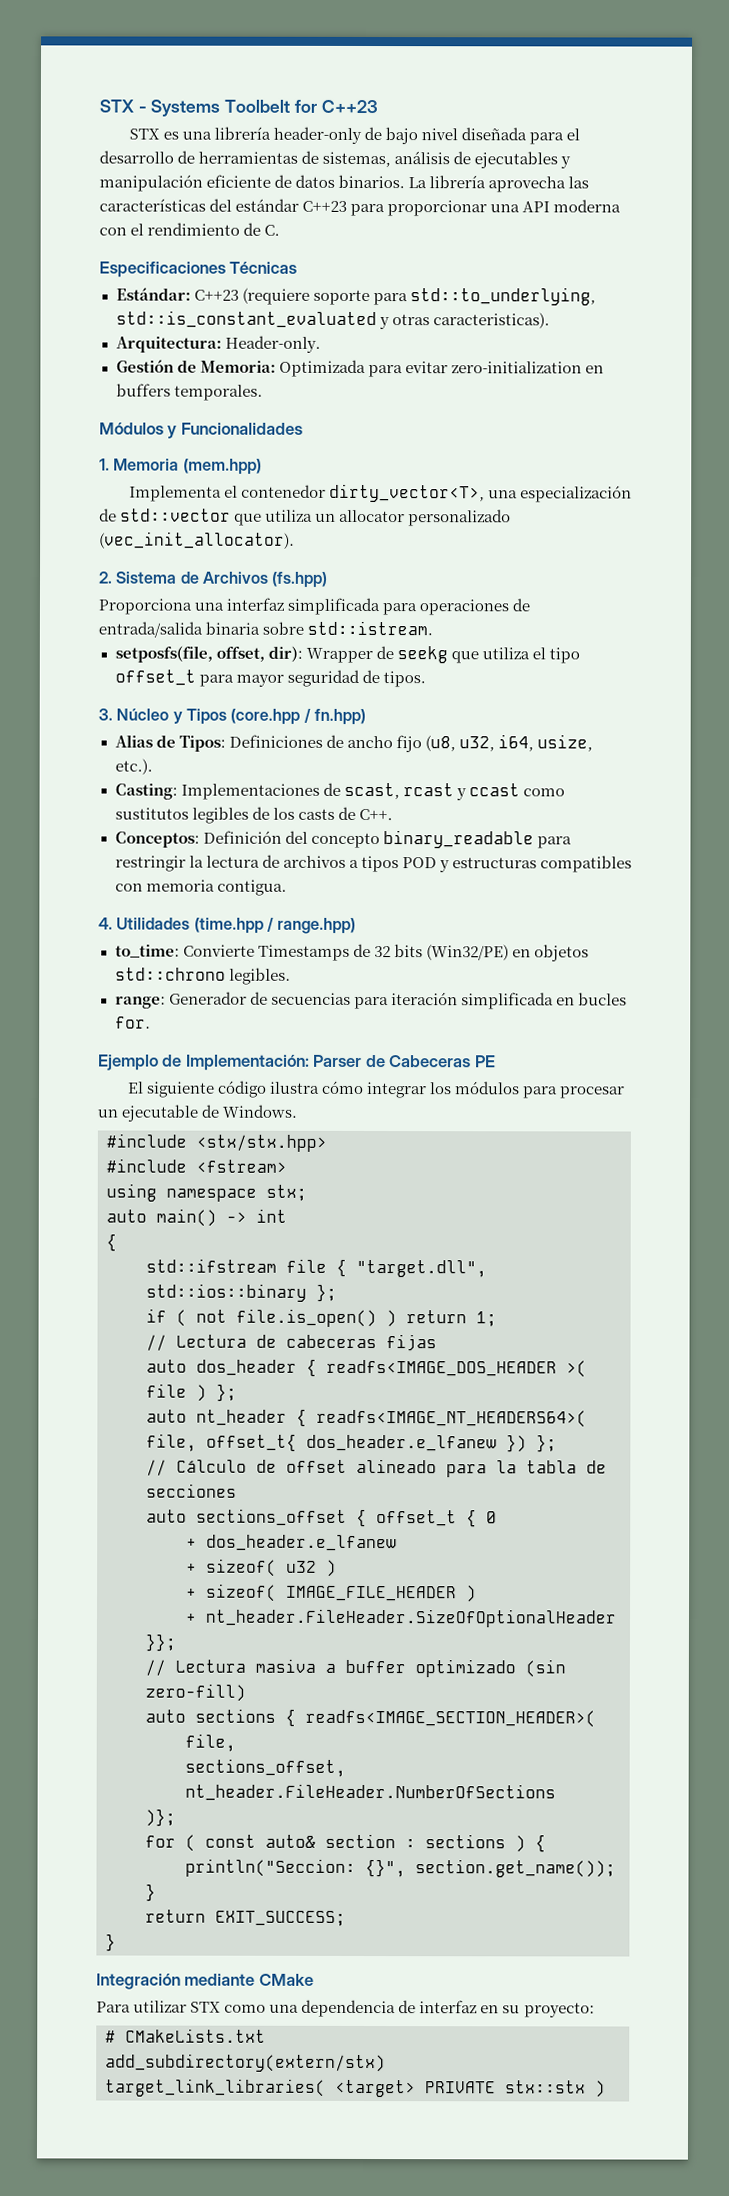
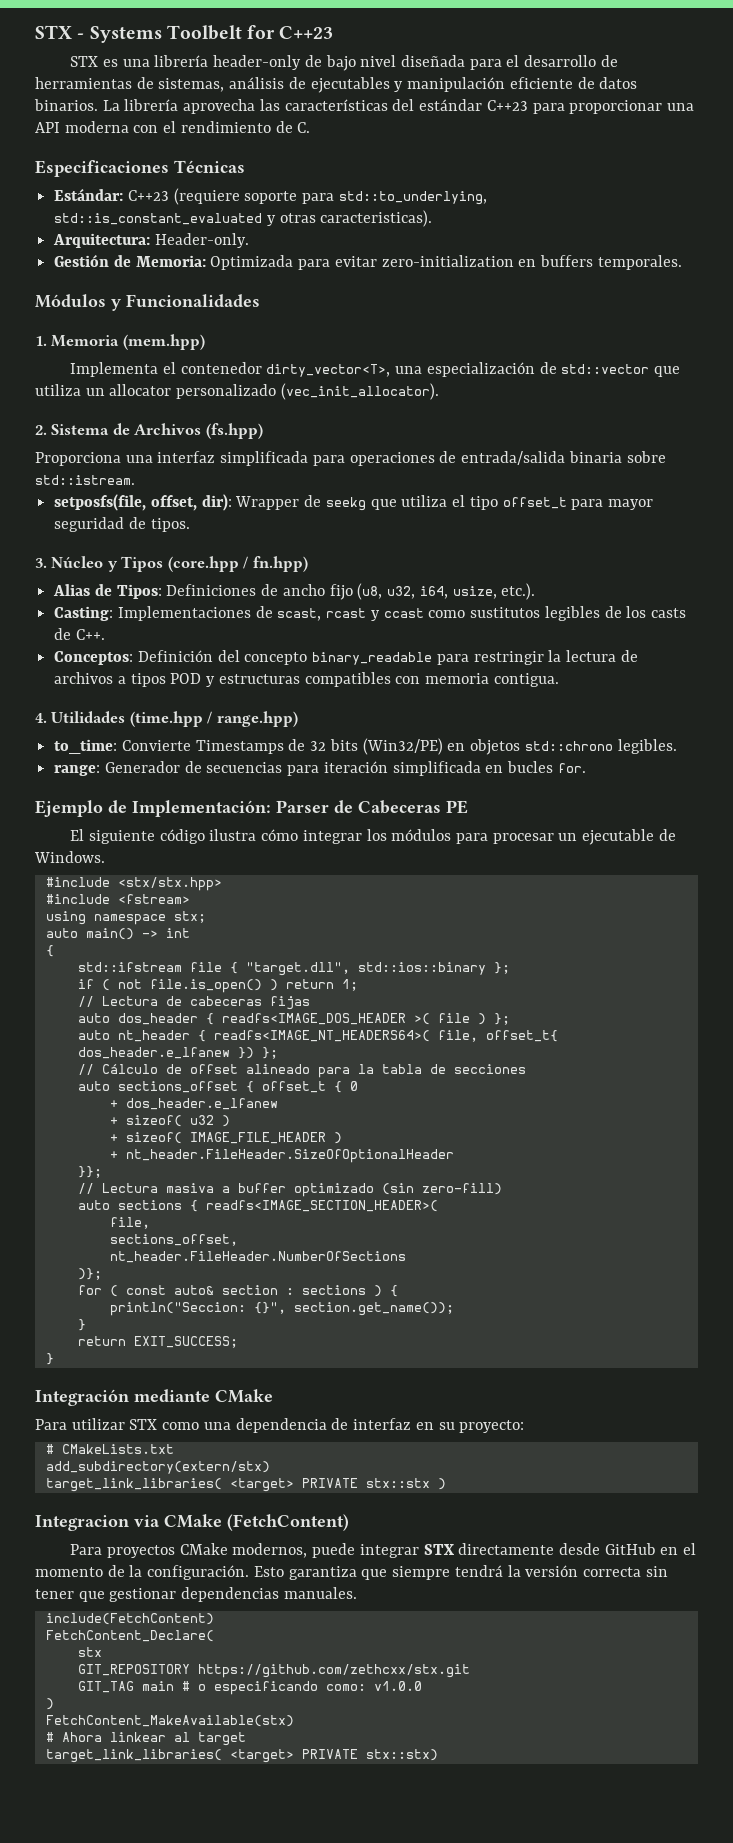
+ Integracion via CMake (FetchContent)
+ Para proyectos CMake modernos, puede integrar STX directamente desde GitHub en el momento de la configuración. Esto garantiza que siempre tendrá la versión correcta sin tener que gestionar dependencias manuales.
+ include(FetchContent)
+ FetchContent_Declare(
+ stx
+ GIT_REPOSITORY https://github.com/zethcxx/stx.git
+ GIT_TAG main # o especificando como: v1.0.0
+ )
+ FetchContent_MakeAvailable(stx)
+ # Ahora linkear al target
+ target_link_libraries( <target> PRIVATE stx::stx)

